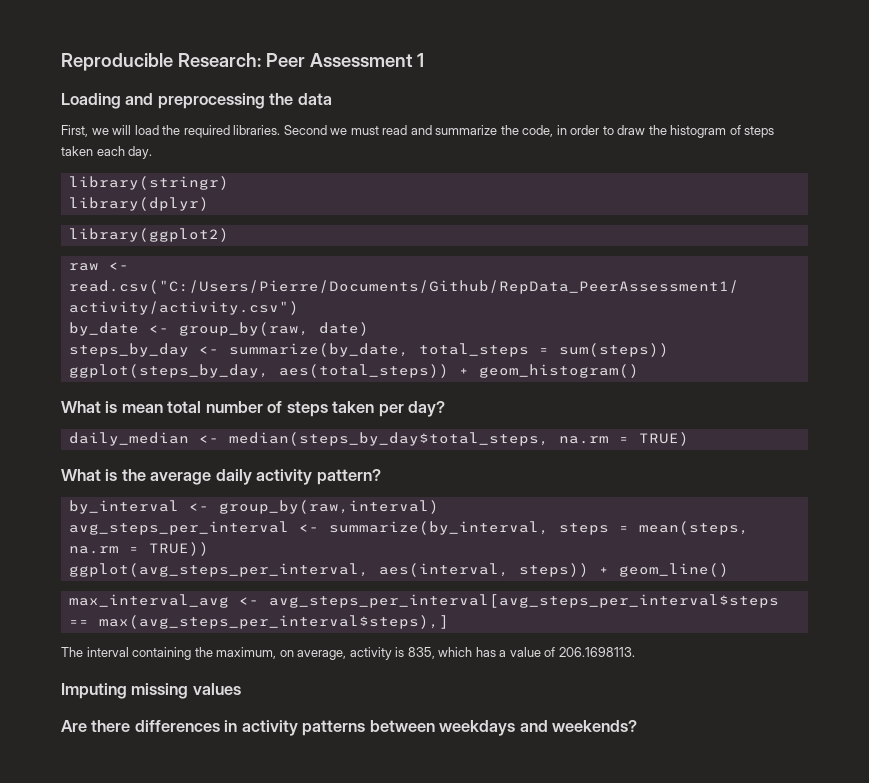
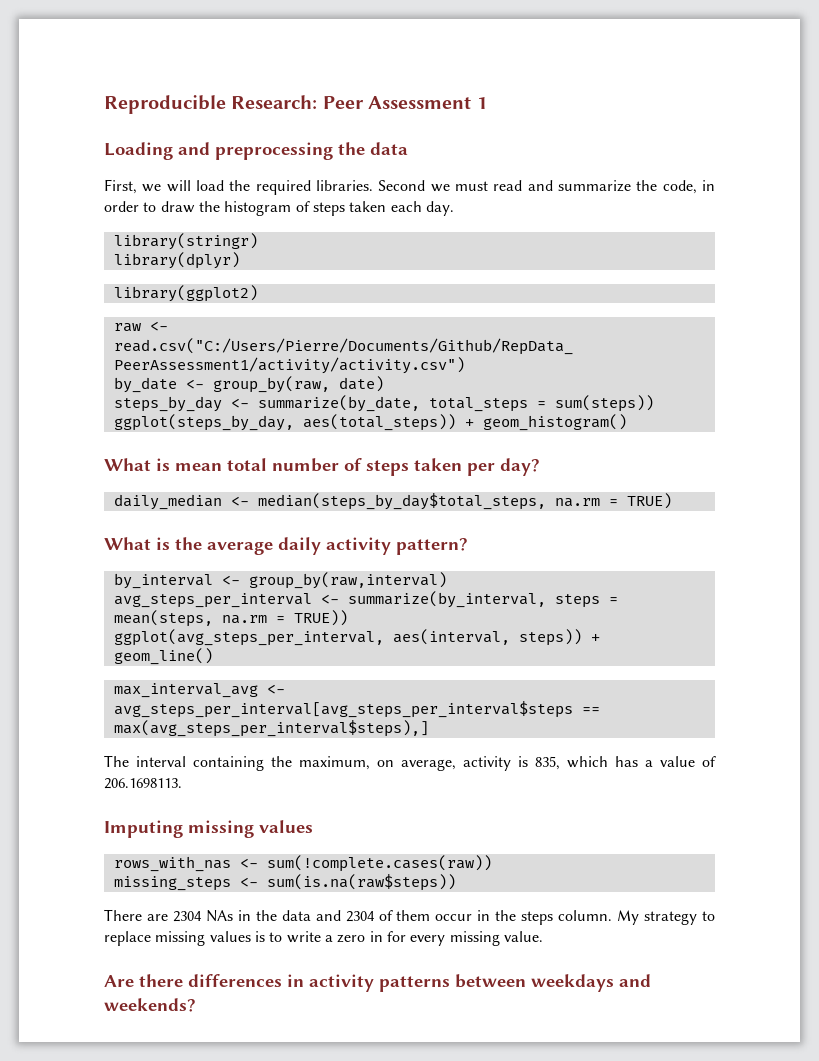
+ rows_with_nas <- sum(!complete.cases(raw))
+ missing_steps <- sum(is.na(raw$steps))
+ There are 2304 NAs in the data and 2304 of them occur in the steps column. My strategy to replace missing values is to write a zero in for every missing value.

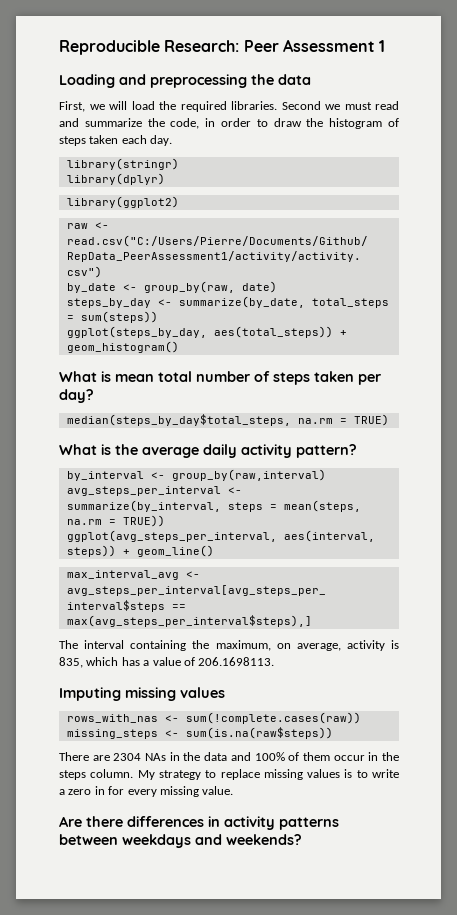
- daily_median <- median(steps_by_day$total_steps, na.rm = TRUE)
+ median(steps_by_day$total_steps, na.rm = TRUE)
- There are 2304 NAs in the data and 2304 of them occur in the steps column.
+ There are 2304 NAs in the data and 100% of them occur in the steps column.

